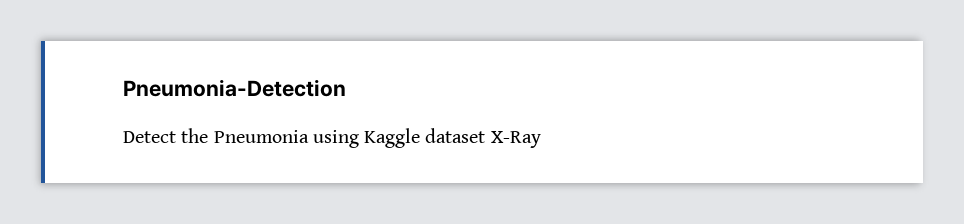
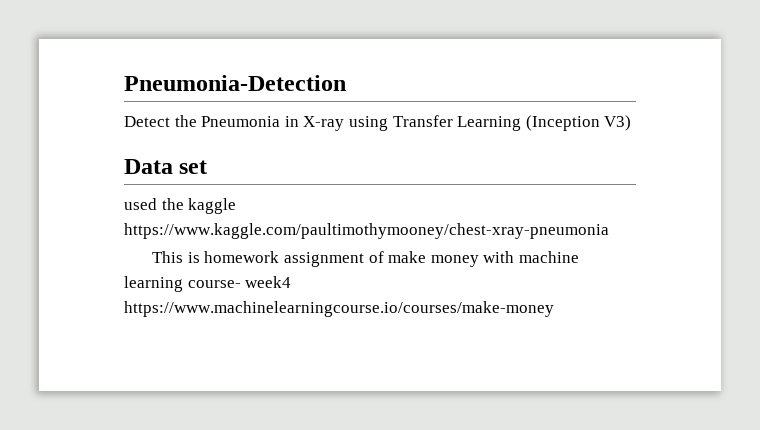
- Detect the Pneumonia using Kaggle dataset X-Ray
+ Detect the Pneumonia in X-ray using Transfer Learning (Inception V3)
+ Data set
+ used the kaggle https://www.kaggle.com/paultimothymooney/chest-xray-pneumonia
+ This is homework assignment of make money with machine learning course- week4 https://www.machinelearningcourse.io/courses/make-money

